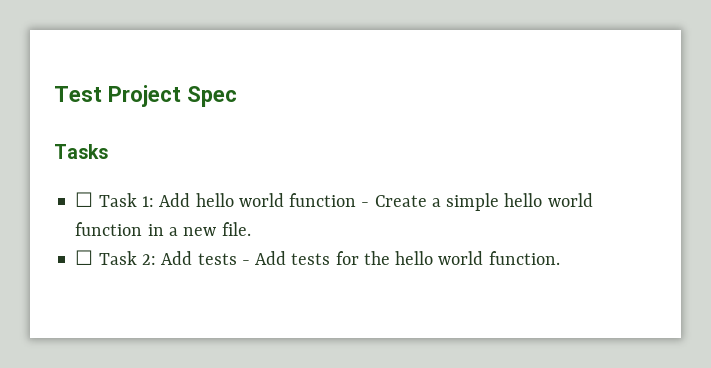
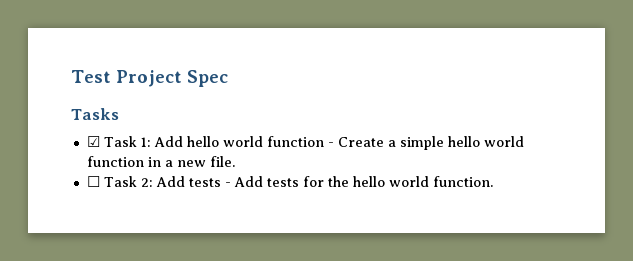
- ☐ Task 1: Add hello world function - Create a simple hello world function in a new file.
+ ☑ Task 1: Add hello world function - Create a simple hello world function in a new file.

